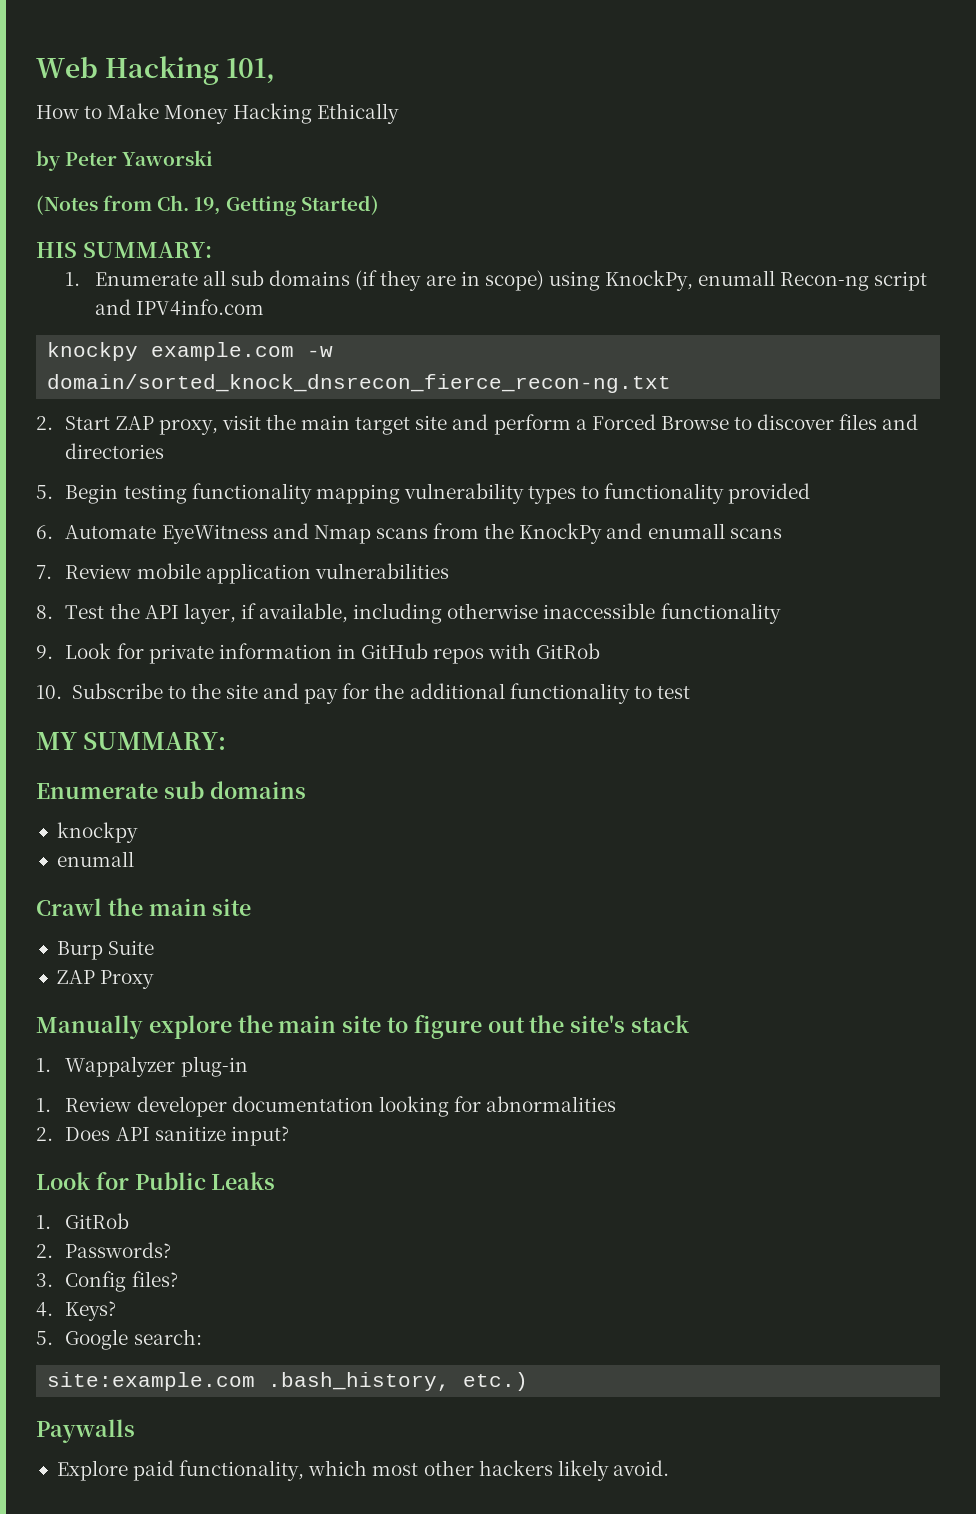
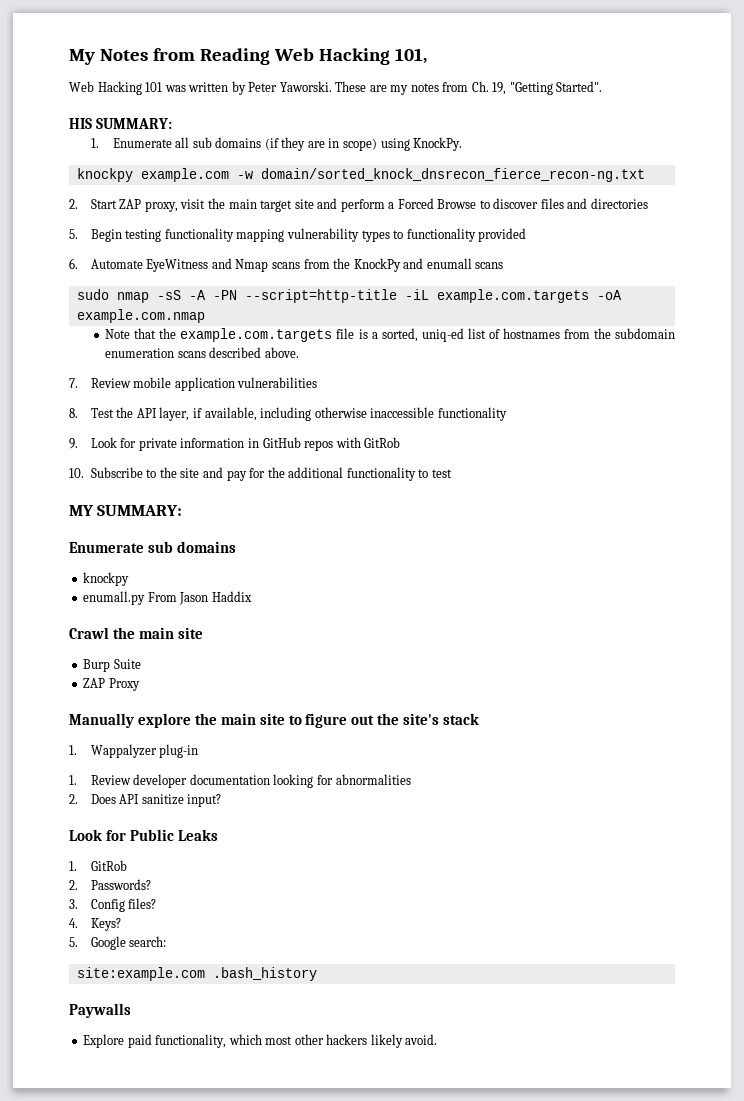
- Web Hacking 101,
+ My Notes from Reading Web Hacking 101,
- How to Make Money Hacking Ethically
- by Peter Yaworski
- (Notes from Ch. 19, Getting Started)
+ Web Hacking 101 was written by Peter Yaworski. These are my notes from Ch. 19, "Getting Started".
- 1. Enumerate all sub domains (if they are in scope) using KnockPy, enumall Recon-ng script and IPV4info.com
+ 1. Enumerate all sub domains (if they are in scope) using KnockPy.
+ sudo nmap -sS -A -PN --script=http-title -iL example.com.targets -oA example.com.nmap
+ Note that the example.com.targets file is a sorted, uniq-ed list of hostnames from the subdomain enumeration scans described above.
  Enumerate sub domains
  knockpy
- enumall
+ enumall.py From Jason Haddix
- site:example.com .bash_history, etc.)
+ site:example.com .bash_history

